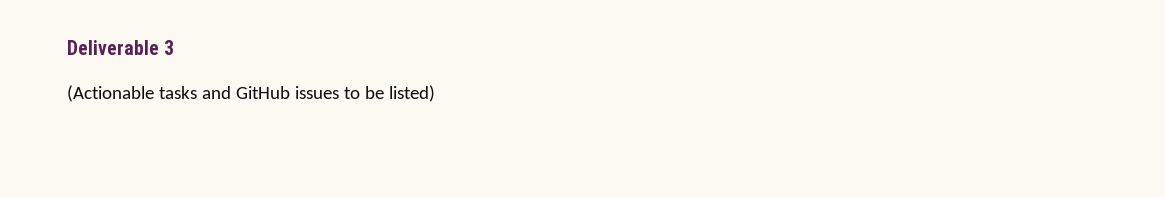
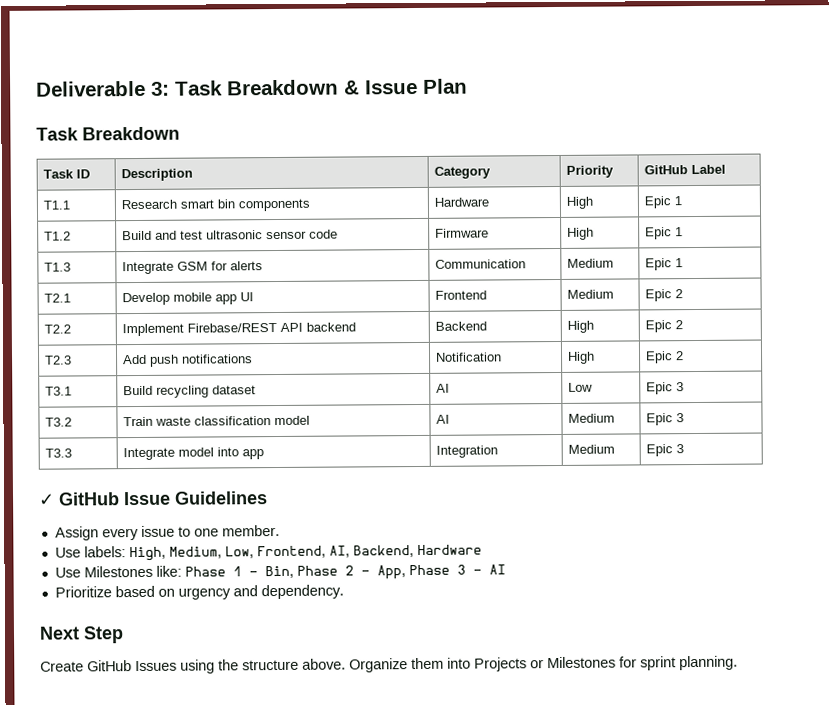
- Deliverable 3
- (Actionable tasks and GitHub issues to be listed)
+ Deliverable 3: Task Breakdown & Issue Plan
+ Task Breakdown
+ Task ID | Description | Category | Priority | GitHub Label
+ T1.1 | Research smart bin components | Hardware | High | Epic 1
+ T1.2 | Build and test ultrasonic sensor code | Firmware | High | Epic 1
+ T1.3 | Integrate GSM for alerts | Communication | Medium | Epic 1
+ T2.1 | Develop mobile app UI | Frontend | Medium | Epic 2
+ T2.2 | Implement Firebase/REST API backend | Backend | High | Epic 2
+ T2.3 | Add push notifications | Notification | High | Epic 2
+ T3.1 | Build recycling dataset | AI | Low | Epic 3
+ T3.2 | Train waste classification model | AI | Medium | Epic 3
+ T3.3 | Integrate model into app | Integration | Medium | Epic 3
+ ✓ GitHub Issue Guidelines
+ Assign every issue to one member.
+ Use labels: High, Medium, Low, Frontend, AI, Backend, Hardware
+ Use Milestones like: Phase 1 - Bin, Phase 2 - App, Phase 3 - AI
+ Prioritize based on urgency and dependency.
+ Next Step
+ Create GitHub Issues using the structure above. Organize them into Projects or Milestones for sprint planning.

